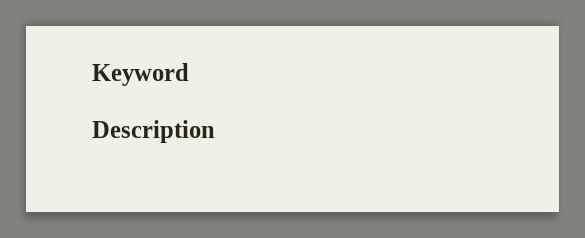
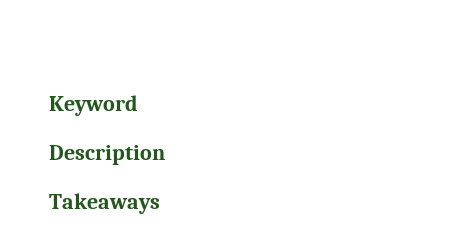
+ Takeaways

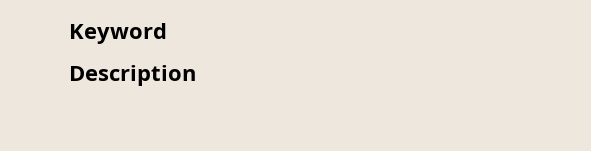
- Takeaways

